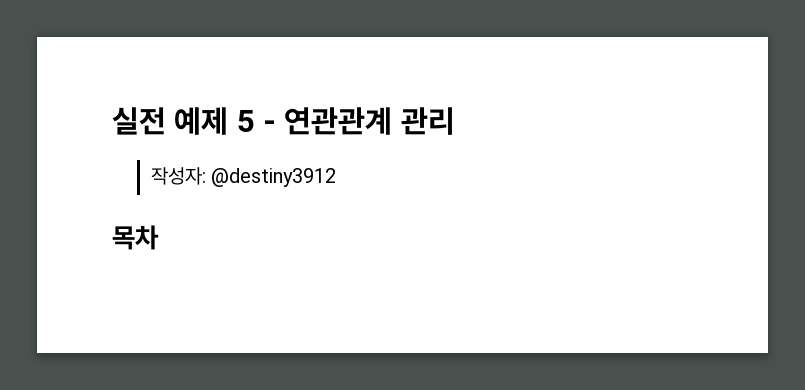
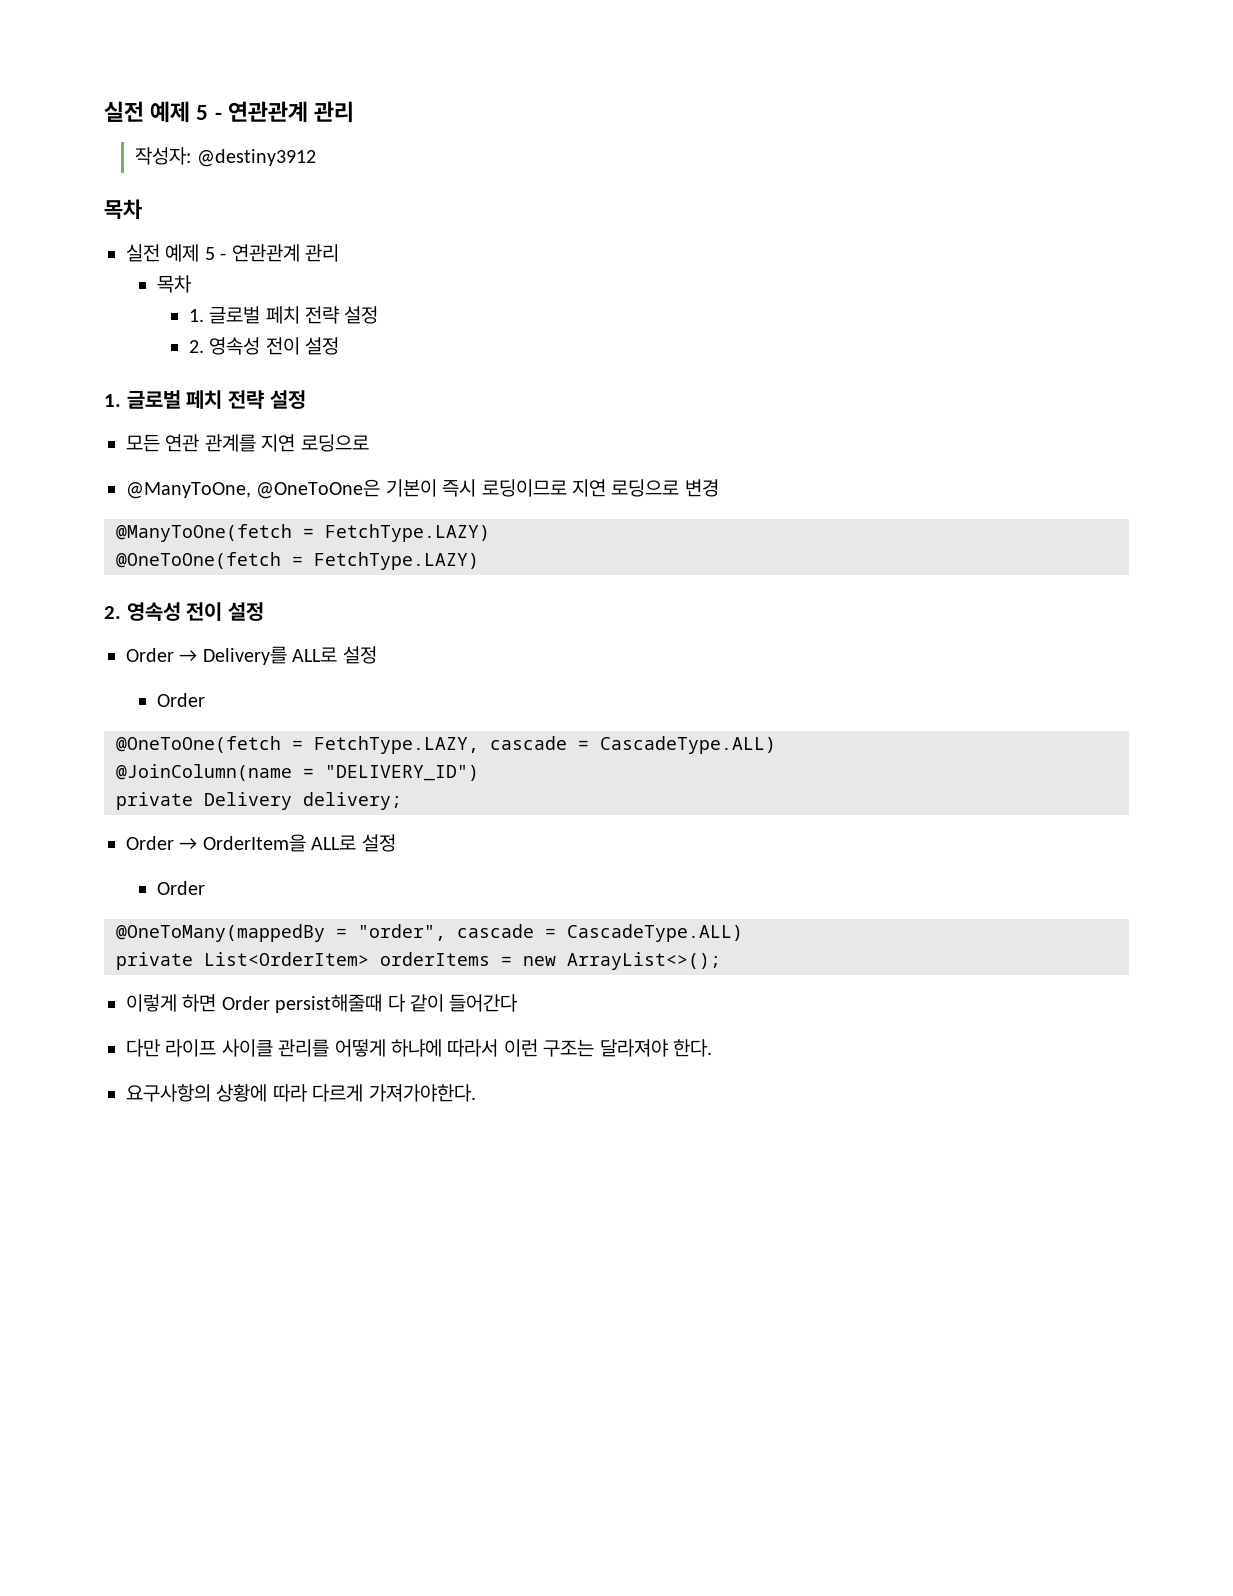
  작성자: @destiny3912
  목차
+ 실전 예제 5 - 연관관계 관리
+ 목차
+ 1. 글로벌 페치 전략 설정
+ 2. 영속성 전이 설정
+ 1. 글로벌 페치 전략 설정
+ 모든 연관 관계를 지연 로딩으로
+ @ManyToOne, @OneToOne은 기본이 즉시 로딩이므로 지연 로딩으로 변경
+ @ManyToOne(fetch = FetchType.LAZY)
+ @OneToOne(fetch = FetchType.LAZY)
+ 2. 영속성 전이 설정
+ Order → Delivery를 ALL로 설정
+ Order
+ @OneToOne(fetch = FetchType.LAZY, cascade = CascadeType.ALL)
+ @JoinColumn(name = "DELIVERY_ID")
+ private Delivery delivery;
+ Order → OrderItem을 ALL로 설정
+ Order
+ @OneToMany(mappedBy = "order", cascade = CascadeType.ALL)
+ private List<OrderItem> orderItems = new ArrayList<>();
+ 이렇게 하면 Order persist해줄때 다 같이 들어간다
+ 다만 라이프 사이클 관리를 어떻게 하냐에 따라서 이런 구조는 달라져야 한다.
+ 요구사항의 상황에 따라 다르게 가져가야한다.

